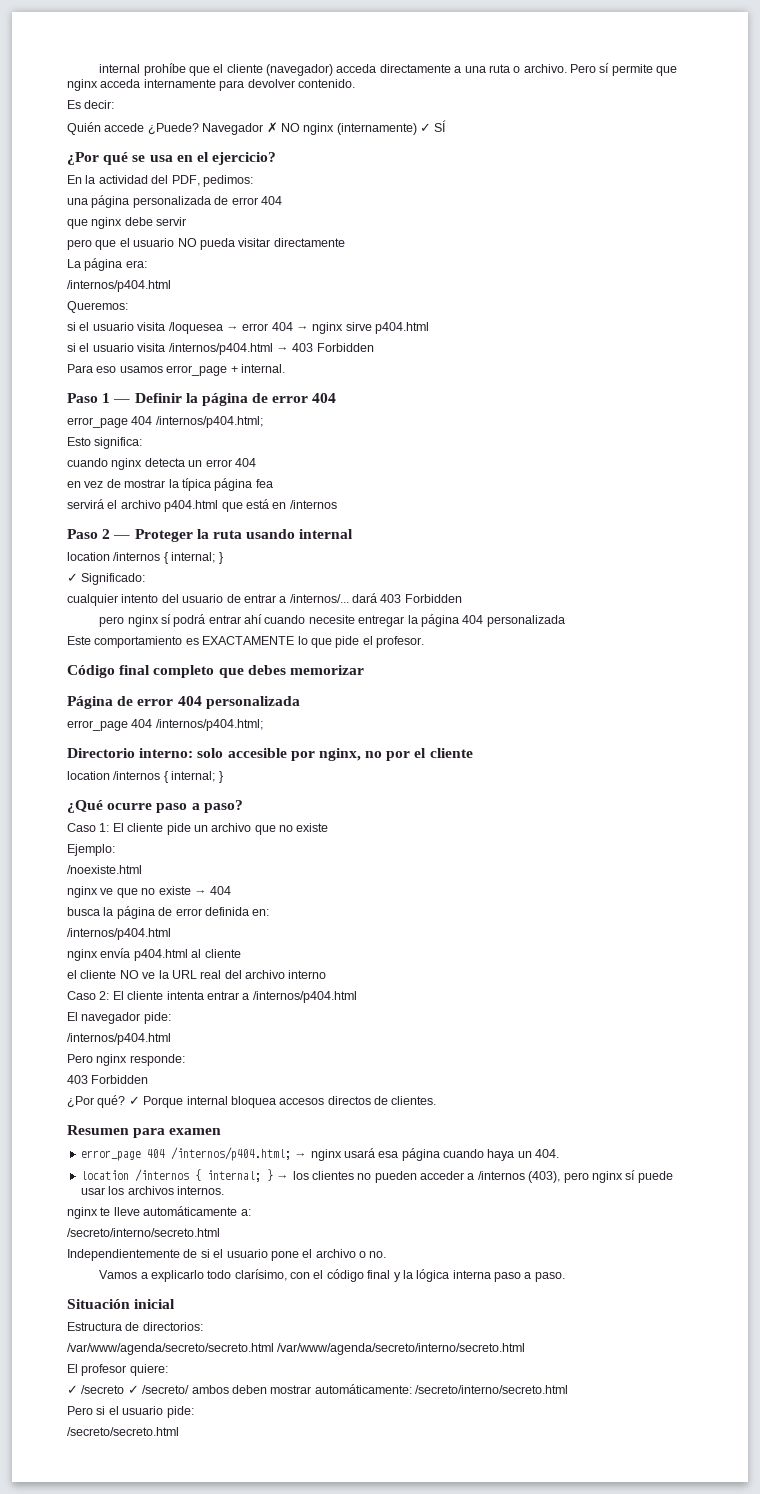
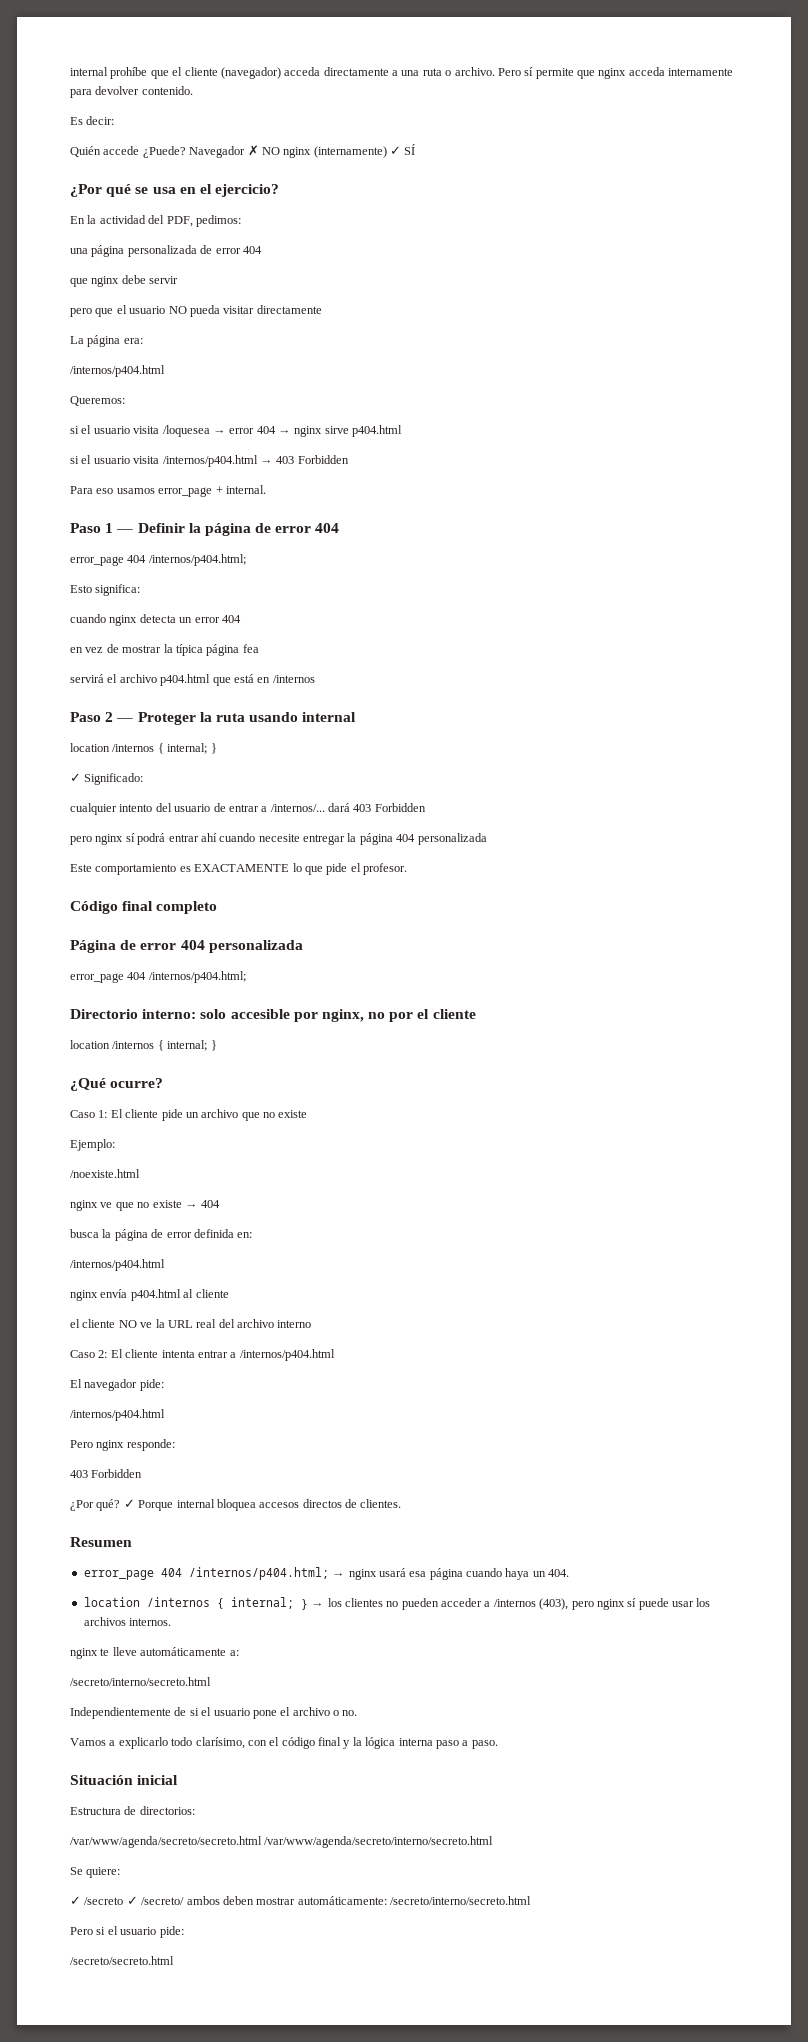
- Código final completo que debes memorizar
+ Código final completo
- ¿Qué ocurre paso a paso?
+ ¿Qué ocurre?
- Resumen para examen
+ Resumen
- El profesor quiere:
+ Se quiere:

